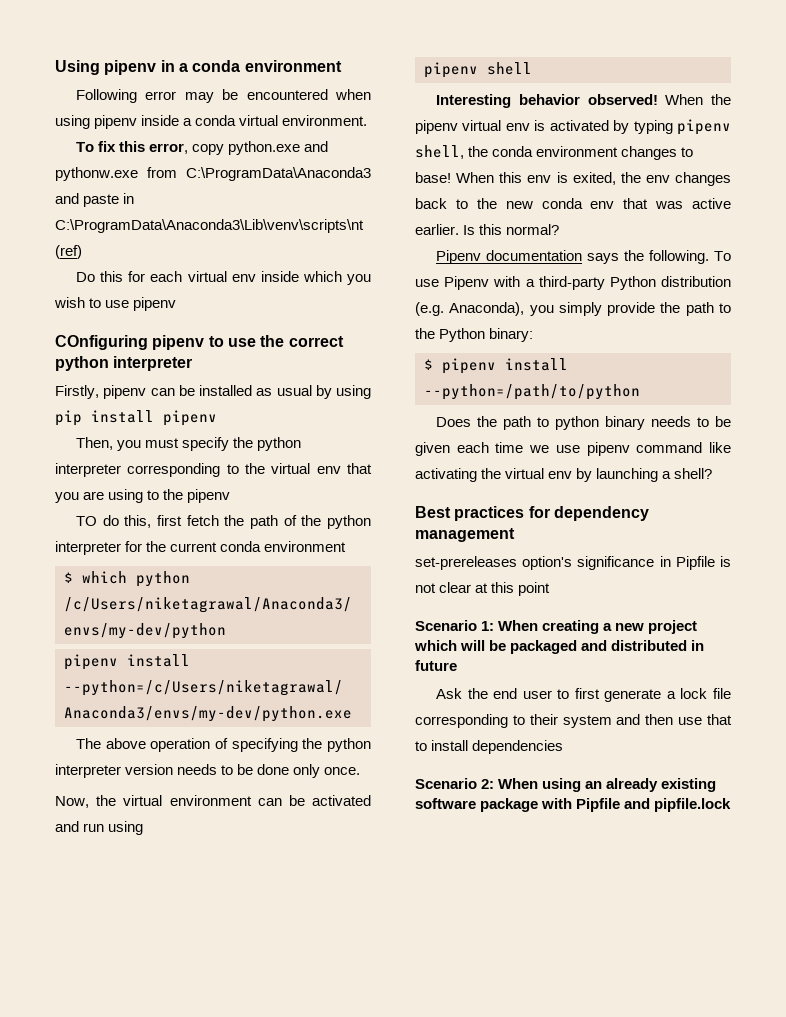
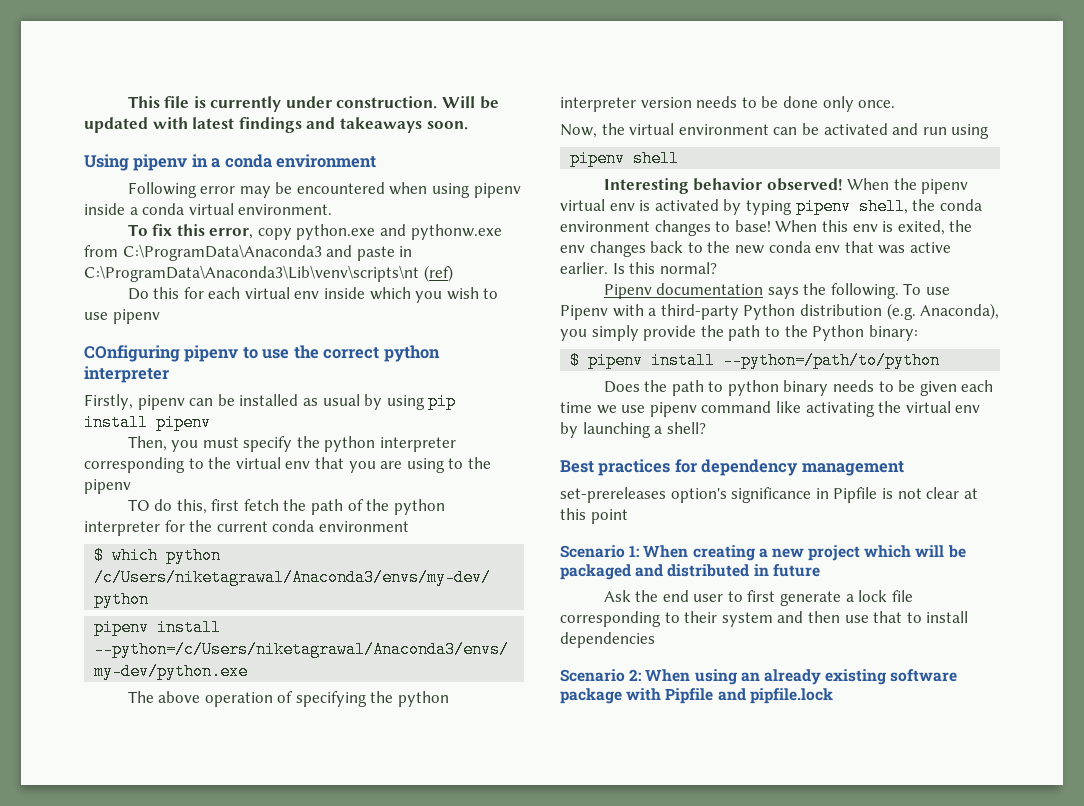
+ This file is currently under construction. Will be updated with latest findings and takeaways soon.

